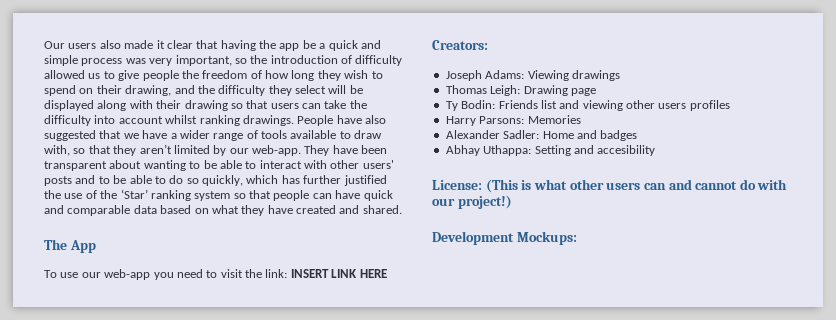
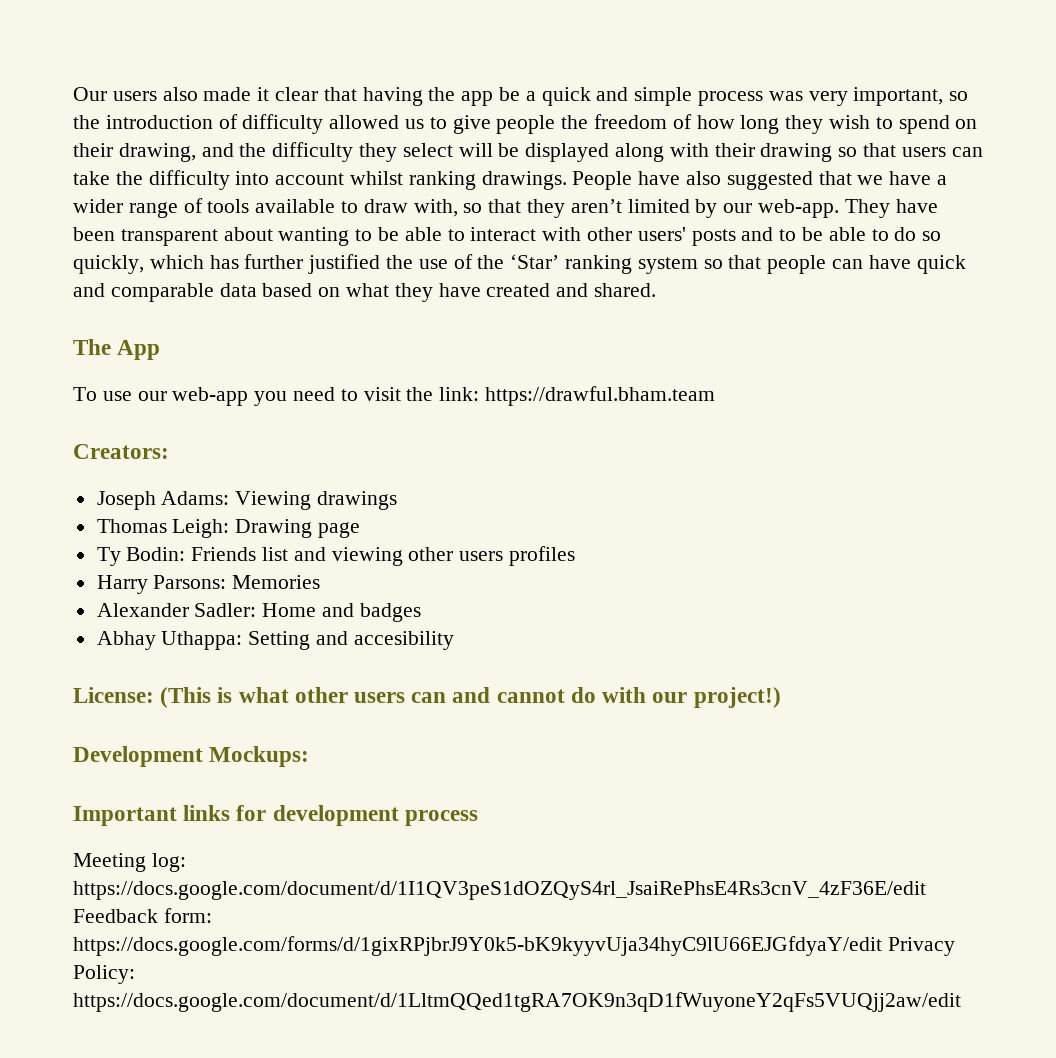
- To use our web-app you need to visit the link: INSERT LINK HERE
+ To use our web-app you need to visit the link: https://drawful.bham.team
+ Important links for development process
+ Meeting log: https://docs.google.com/document/d/1I1QV3peS1dOZQyS4rl_JsaiRePhsE4Rs3cnV_4zF36E/edit Feedback form: https://docs.google.com/forms/d/1gixRPjbrJ9Y0k5-bK9kyyvUja34hyC9lU66EJGfdyaY/edit Privacy Policy: https://docs.google.com/document/d/1LltmQQed1tgRA7OK9n3qD1fWuyoneY2qFs5VUQjj2aw/edit

